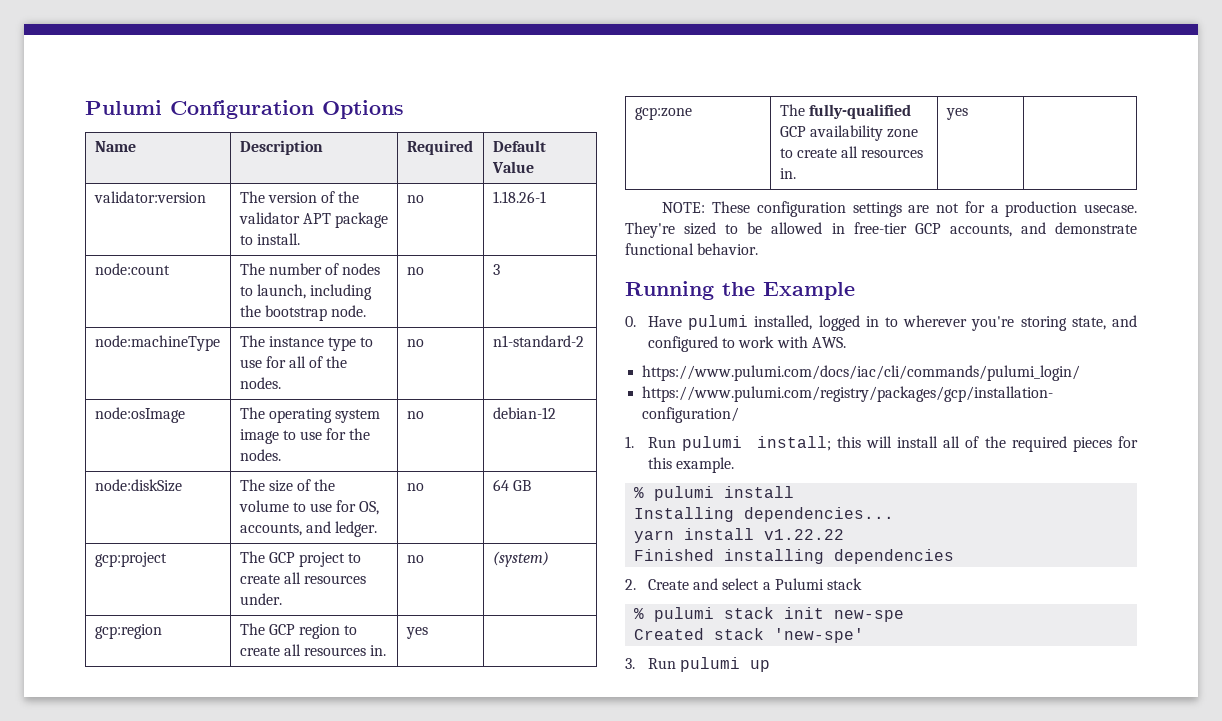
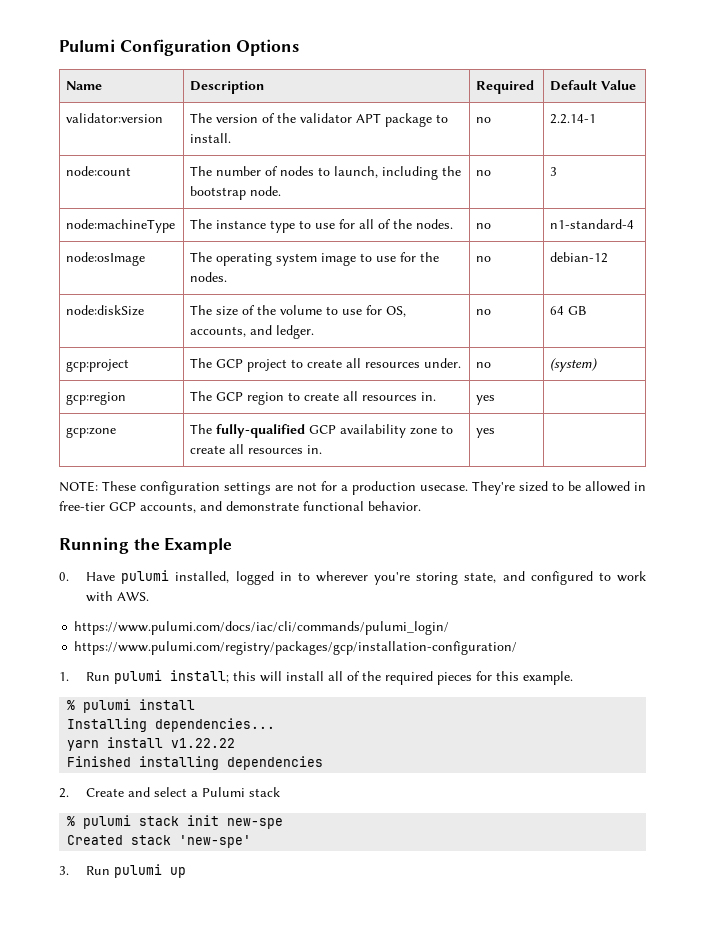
- validator:version | The version of the validator APT package to install. | no | 1.18.26-1
+ validator:version | The version of the validator APT package to install. | no | 2.2.14-1
- node:machineType | The instance type to use for all of the nodes. | no | n1-standard-2
+ node:machineType | The instance type to use for all of the nodes. | no | n1-standard-4

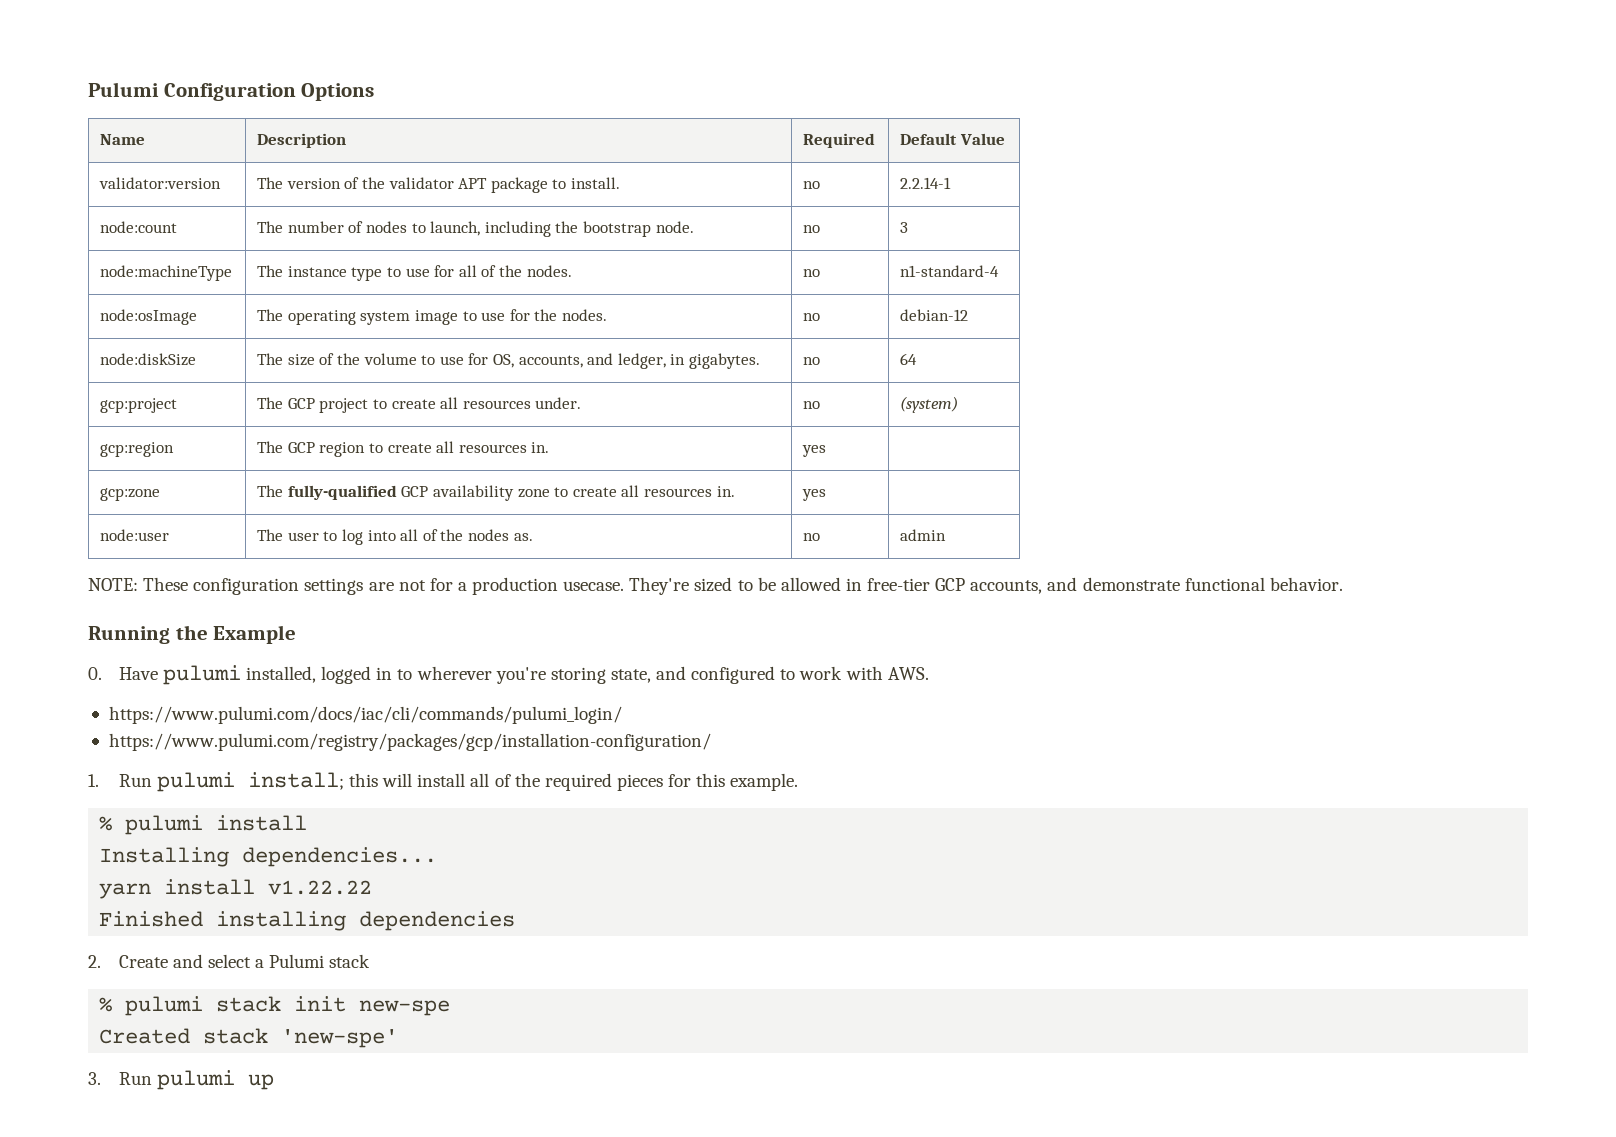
- node:diskSize | The size of the volume to use for OS, accounts, and ledger. | no | 64 GB
+ node:diskSize | The size of the volume to use for OS, accounts, and ledger, in gigabytes. | no | 64
+ node:user | The user to log into all of the nodes as. | no | admin

